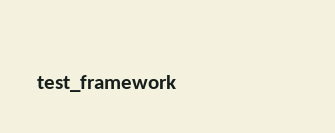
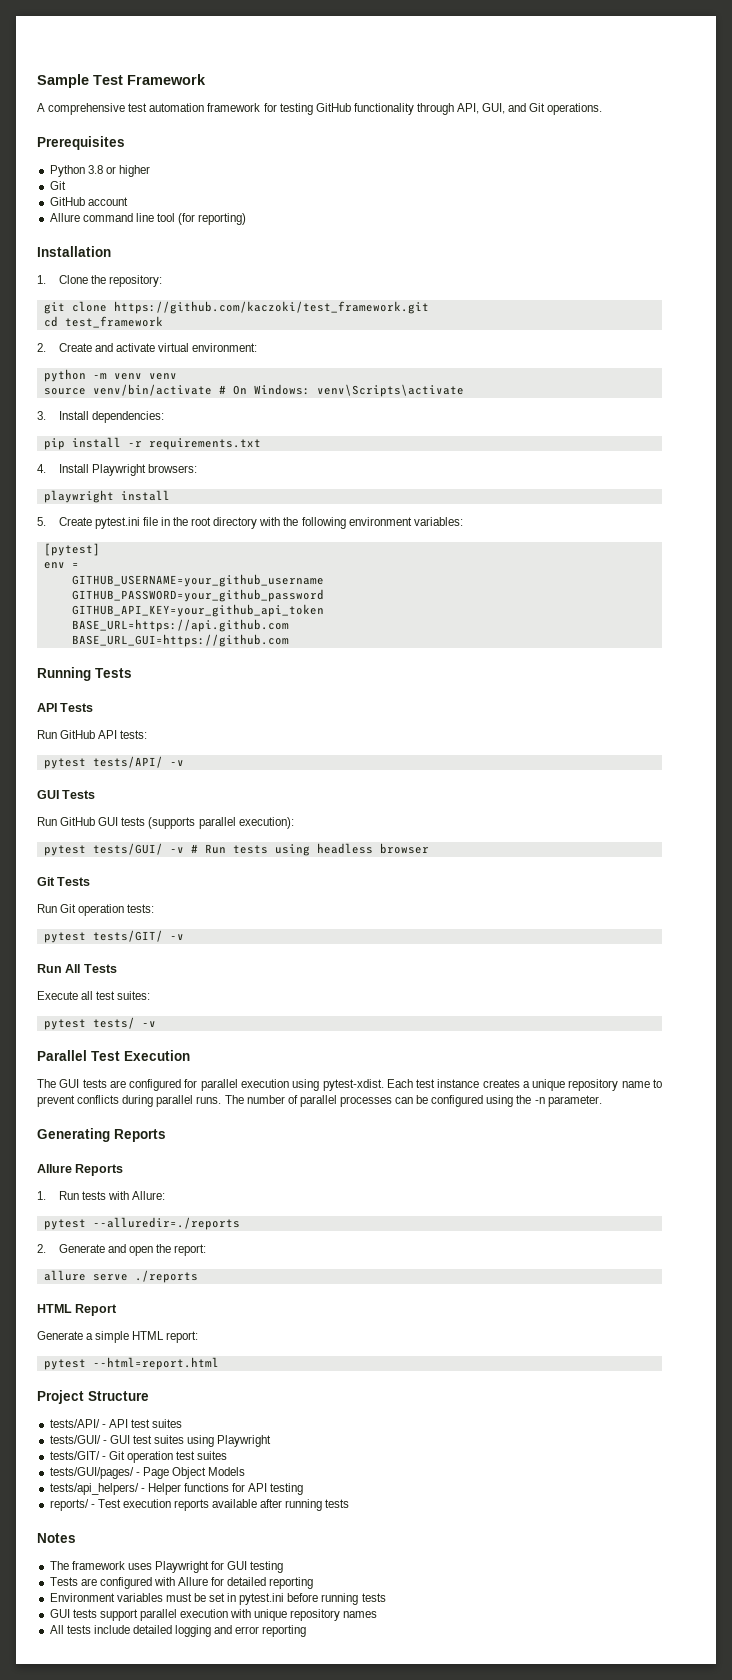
- test_framework
+ Sample Test Framework
+ A comprehensive test automation framework for testing GitHub functionality through API, GUI, and Git operations.
+ Prerequisites
+ Python 3.8 or higher
+ Git
+ GitHub account
+ Allure command line tool (for reporting)
+ Installation
+ 1. Clone the repository:
+ git clone https://github.com/kaczoki/test_framework.git
+ cd test_framework
+ 2. Create and activate virtual environment:
+ python -m venv venv
+ source venv/bin/activate # On Windows: venv\Scripts\activate
+ 3. Install dependencies:
+ pip install -r requirements.txt
+ 4. Install Playwright browsers:
+ playwright install
+ 5. Create pytest.ini file in the root directory with the following environment variables:
+ [pytest]
+ env =
+ GITHUB_USERNAME=your_github_username
+ GITHUB_PASSWORD=your_github_password
+ GITHUB_API_KEY=your_github_api_token
+ BASE_URL=https://api.github.com
+ BASE_URL_GUI=https://github.com
+ Running Tests
+ API Tests
+ Run GitHub API tests:
+ pytest tests/API/ -v
+ GUI Tests
+ Run GitHub GUI tests (supports parallel execution):
+ pytest tests/GUI/ -v # Run tests using headless browser
+ Git Tests
+ Run Git operation tests:
+ pytest tests/GIT/ -v
+ Run All Tests
+ Execute all test suites:
+ pytest tests/ -v
+ Parallel Test Execution
+ The GUI tests are configured for parallel execution using pytest-xdist. Each test instance creates a unique repository name to prevent conflicts during parallel runs. The number of parallel processes can be configured using the -n parameter.
+ Generating Reports
+ Allure Reports
+ 1. Run tests with Allure:
+ pytest --alluredir=./reports
+ 2. Generate and open the report:
+ allure serve ./reports
+ HTML Report
+ Generate a simple HTML report:
+ pytest --html=report.html
+ Project Structure
+ tests/API/ - API test suites
+ tests/GUI/ - GUI test suites using Playwright
+ tests/GIT/ - Git operation test suites
+ tests/GUI/pages/ - Page Object Models
+ tests/api_helpers/ - Helper functions for API testing
+ reports/ - Test execution reports available after running tests
+ Notes
+ The framework uses Playwright for GUI testing
+ Tests are configured with Allure for detailed reporting
+ Environment variables must be set in pytest.ini before running tests
+ GUI tests support parallel execution with unique repository names
+ All tests include detailed logging and error reporting

